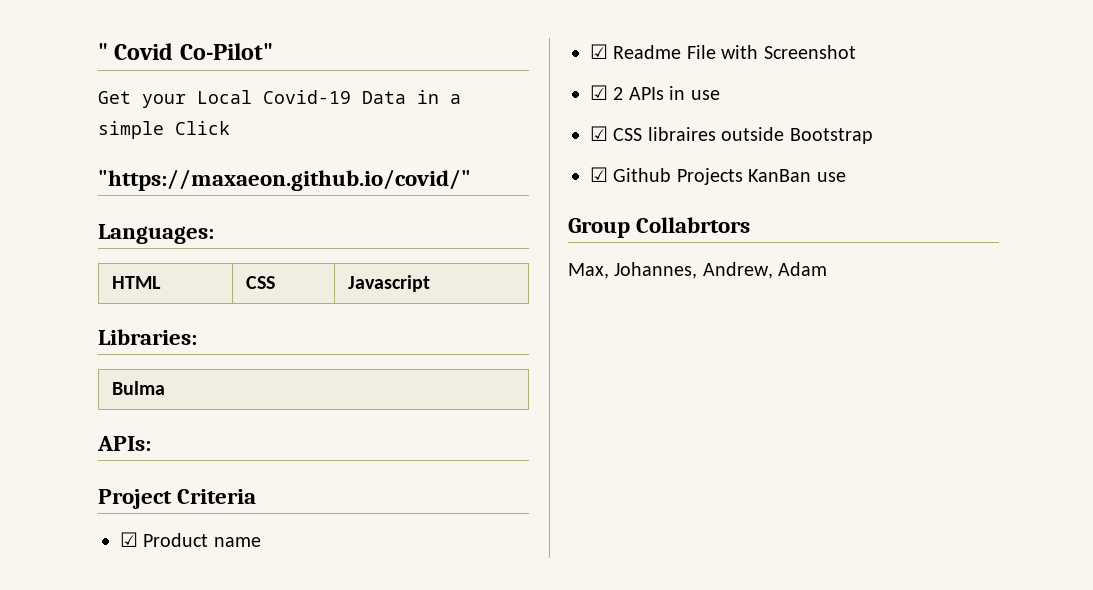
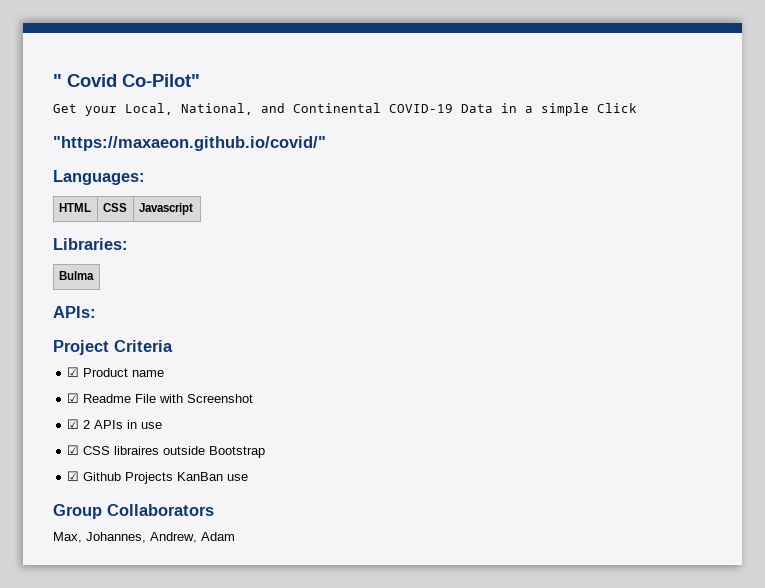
- Get your Local Covid-19 Data in a simple Click
+ Get your Local, National, and Continental COVID-19 Data in a simple Click
- Group Collabrtors
+ Group Collaborators

